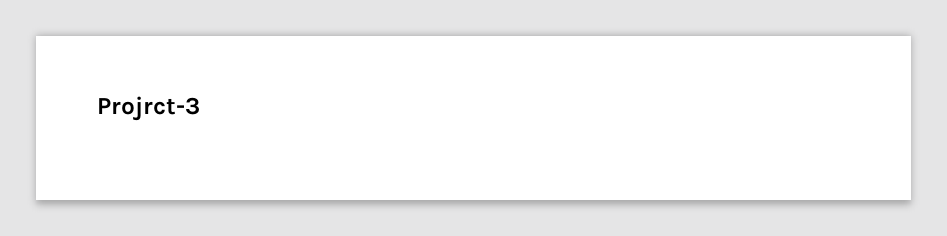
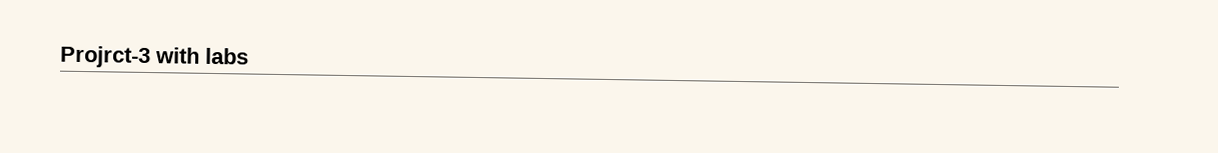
- Projrct-3
+ Projrct-3 with labs

